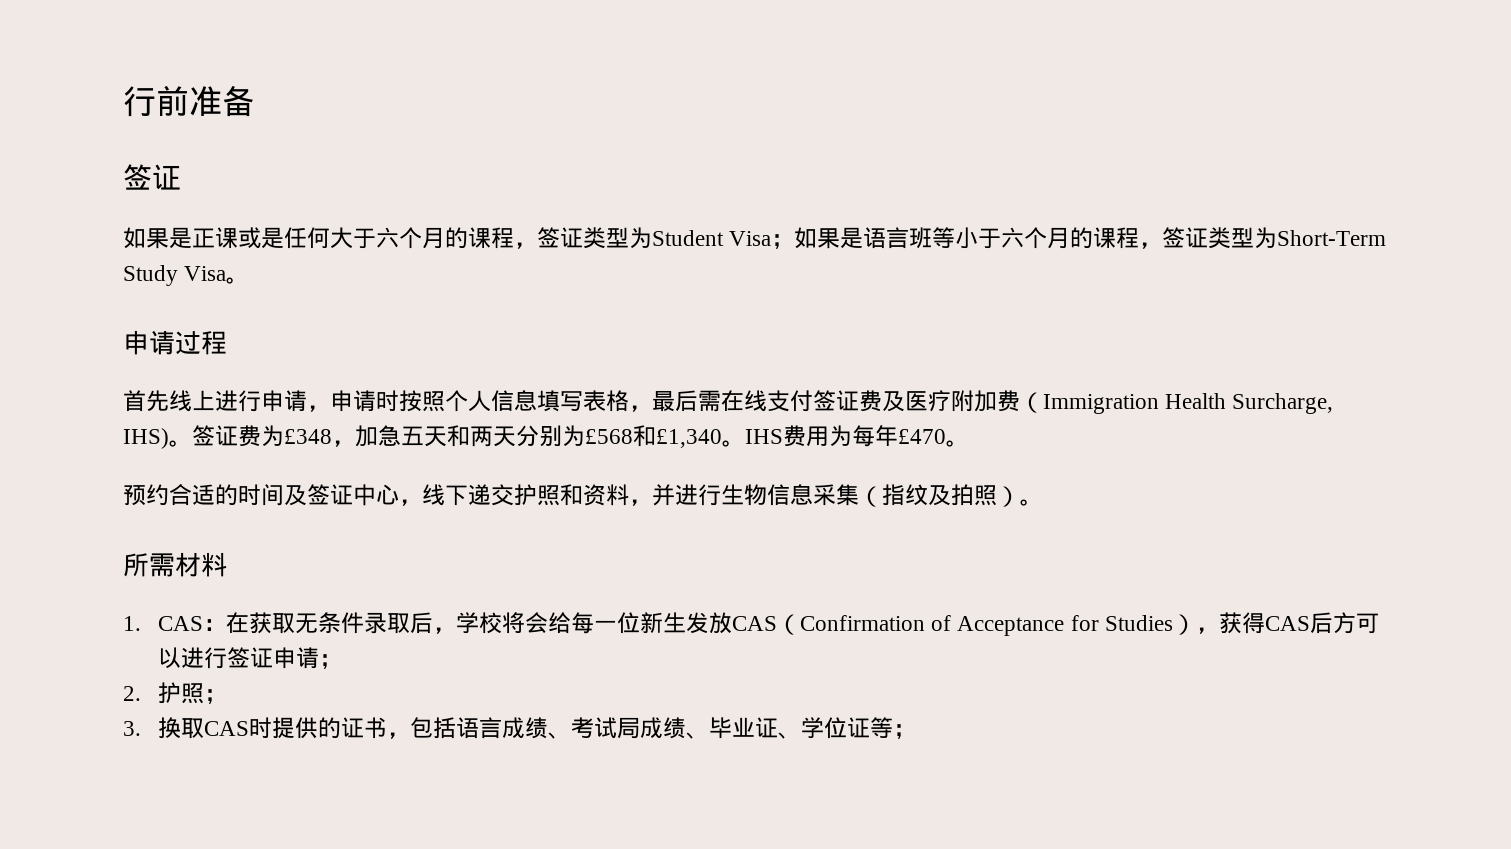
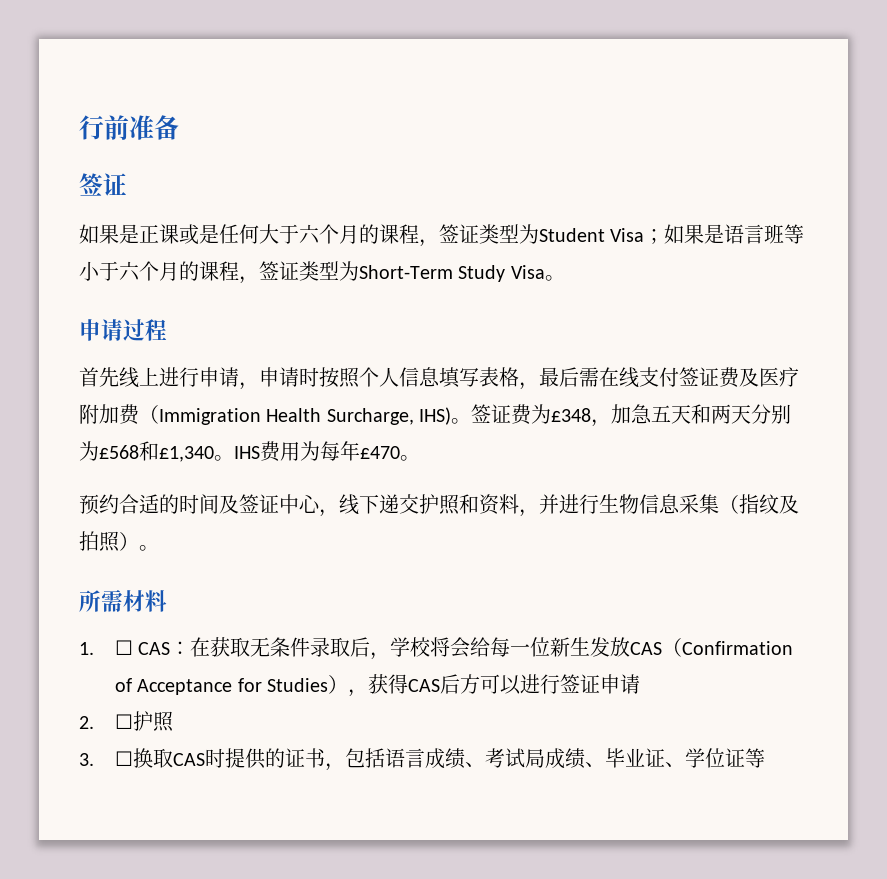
- 1. CAS：在获取无条件录取后，学校将会给每一位新生发放CAS（Confirmation of Acceptance for Studies），获得CAS后方可以进行签证申请；
+ 1. ☐ CAS：在获取无条件录取后，学校将会给每一位新生发放CAS（Confirmation of Acceptance for Studies），获得CAS后方可以进行签证申请
- 2.护照；
+ 2. ☐护照
- 3.换取CAS时提供的证书，包括语言成绩、考试局成绩、毕业证、学位证等；
+ 3. ☐换取CAS时提供的证书，包括语言成绩、考试局成绩、毕业证、学位证等

